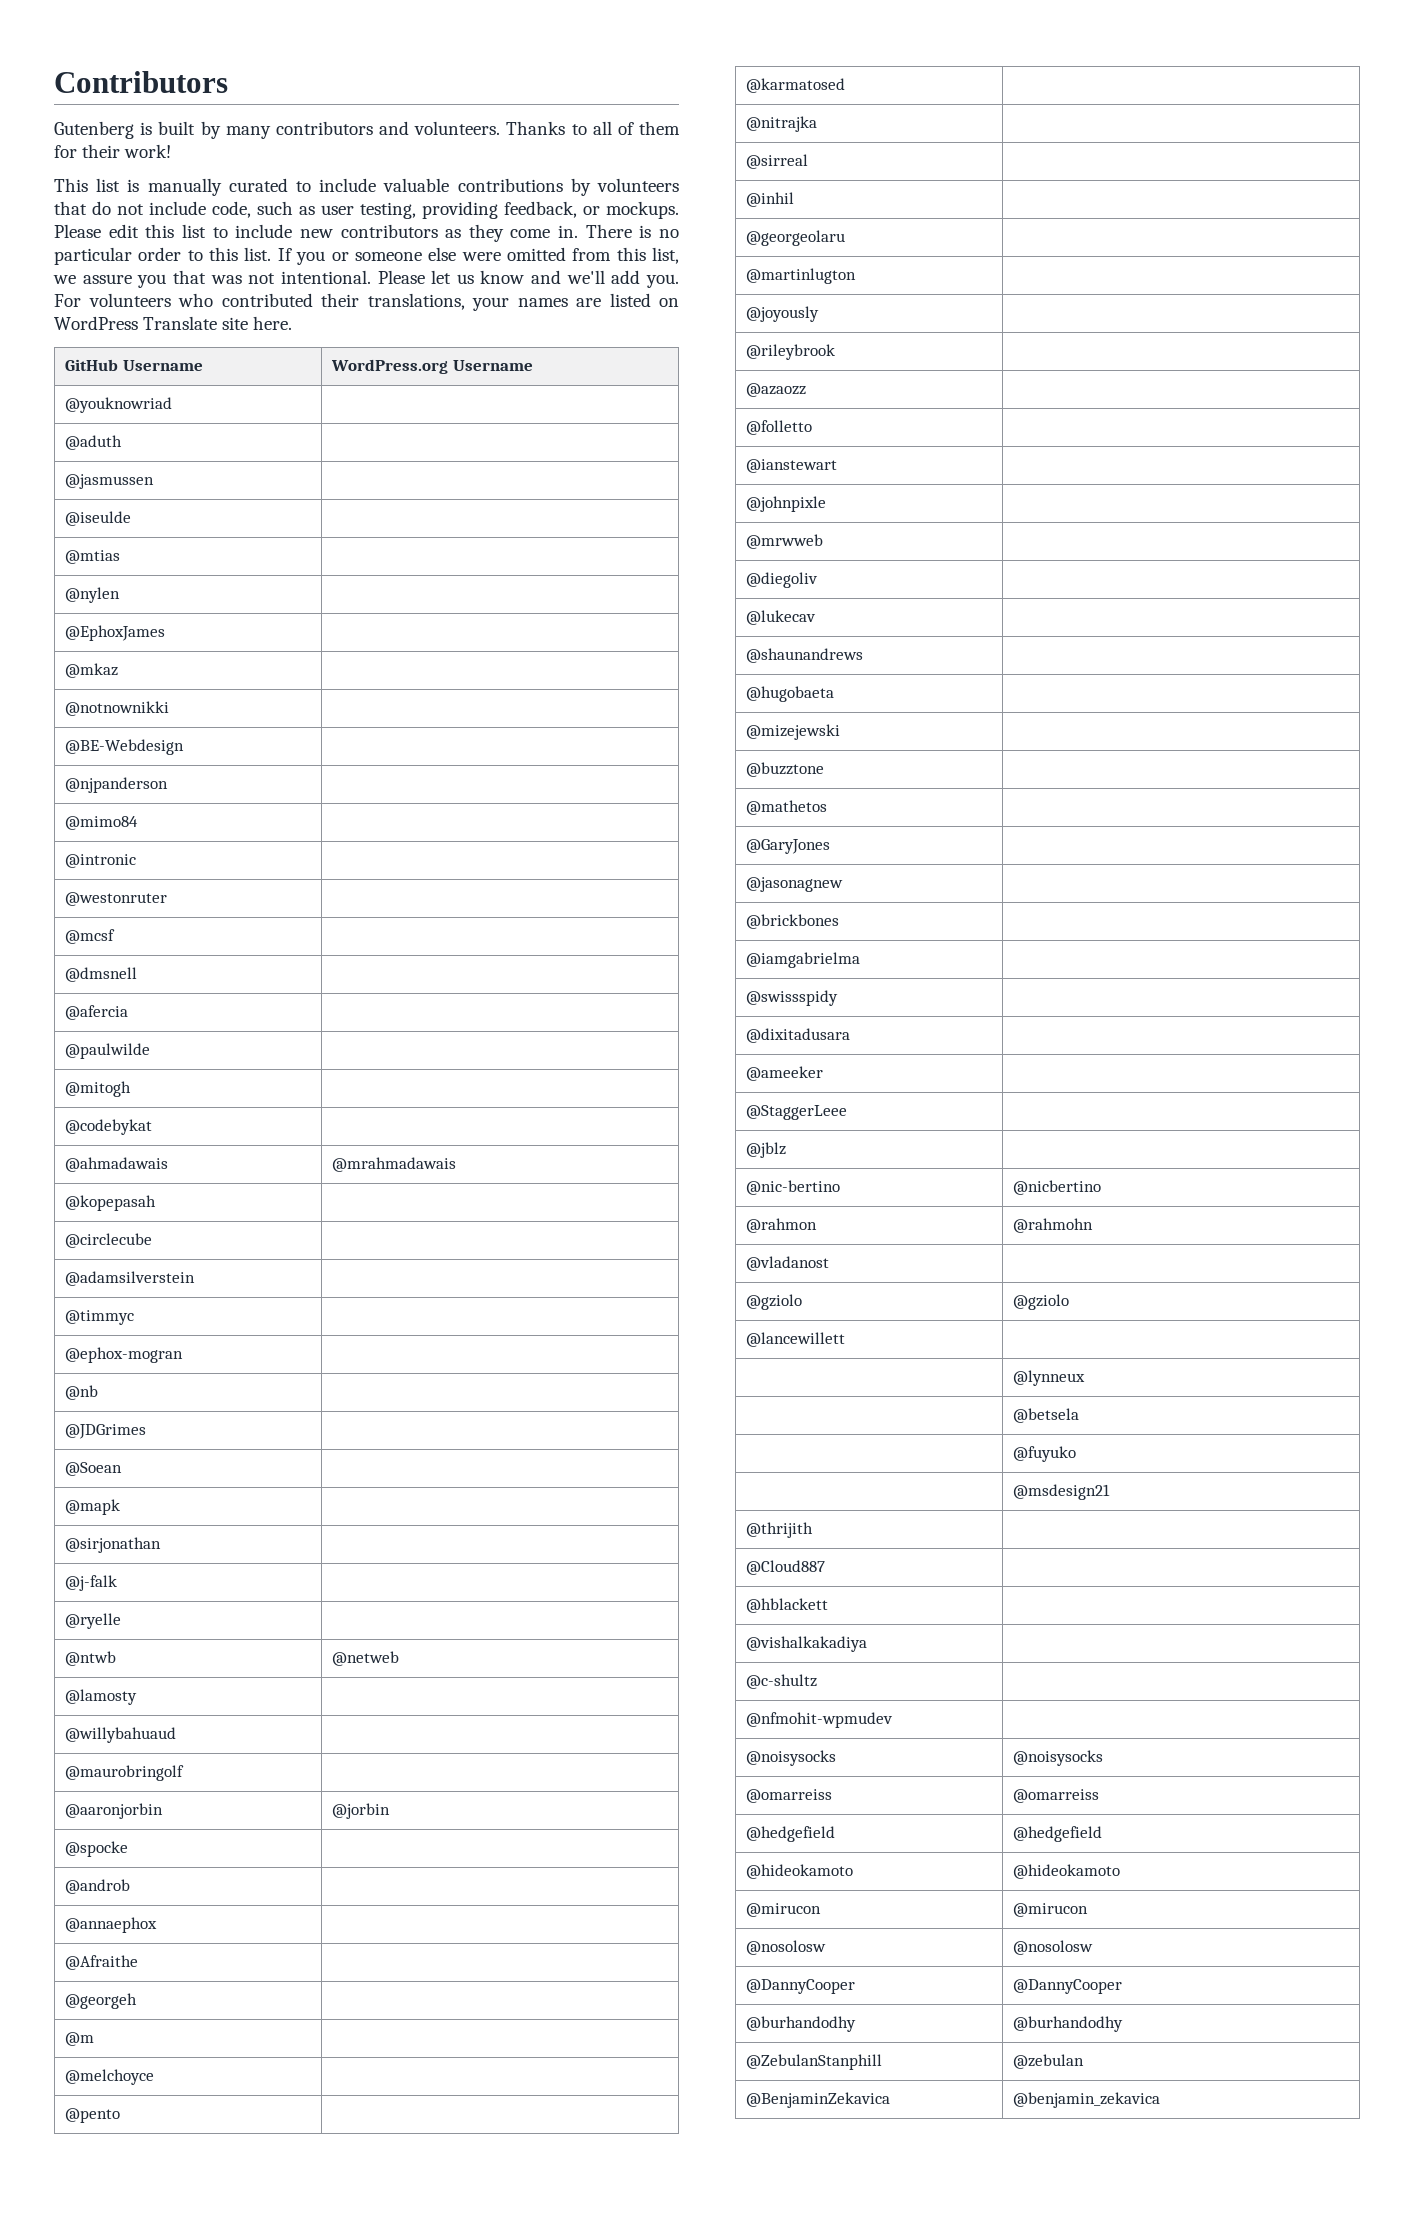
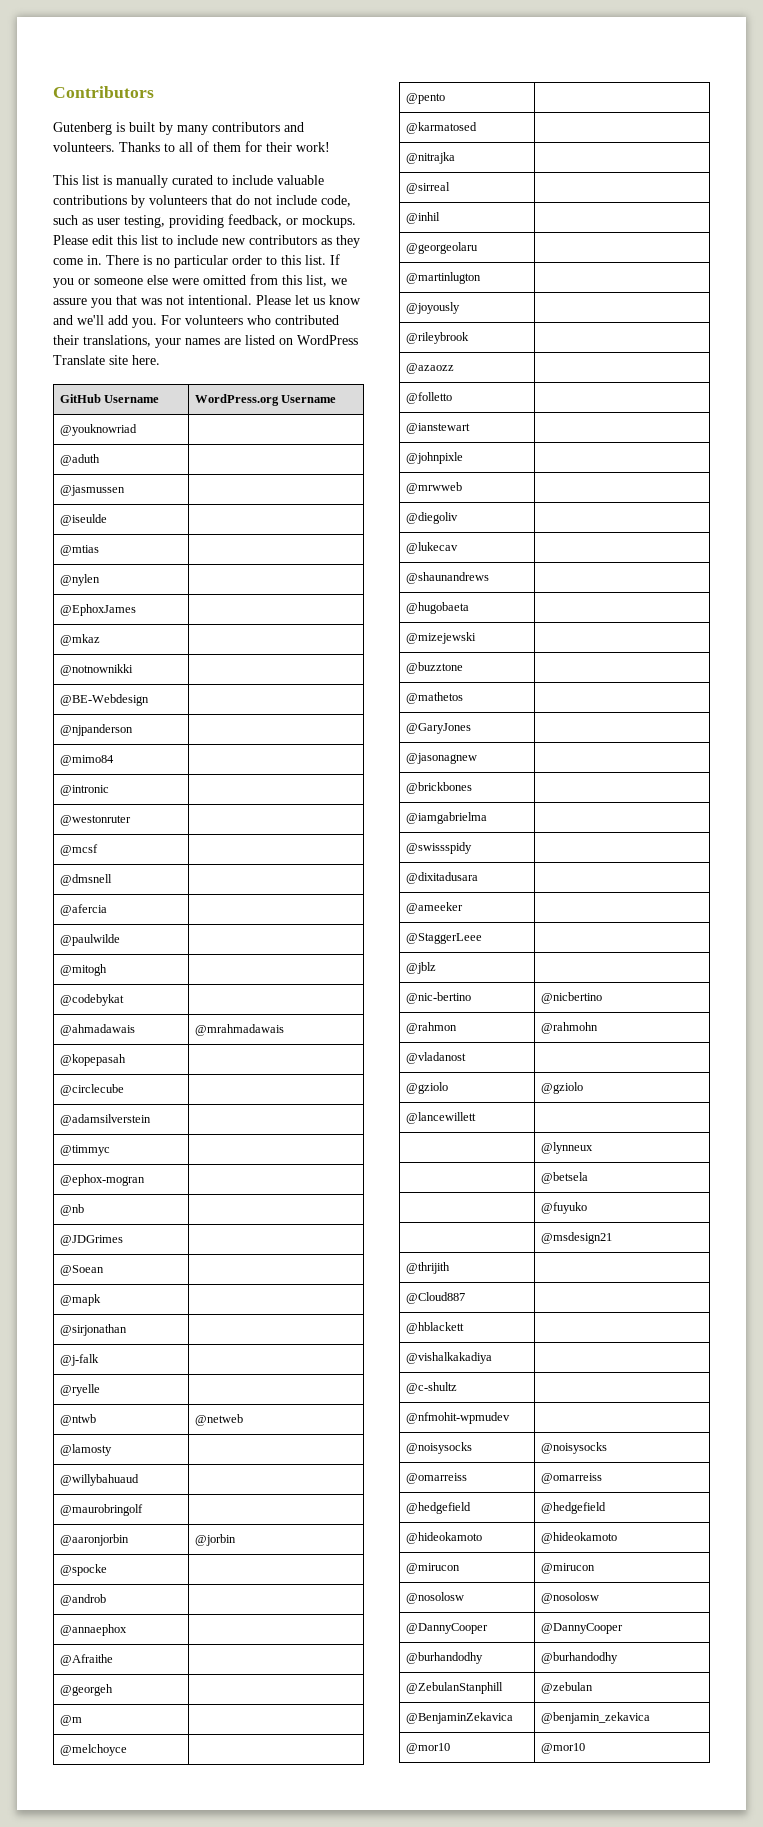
+ @mor10 | @mor10

